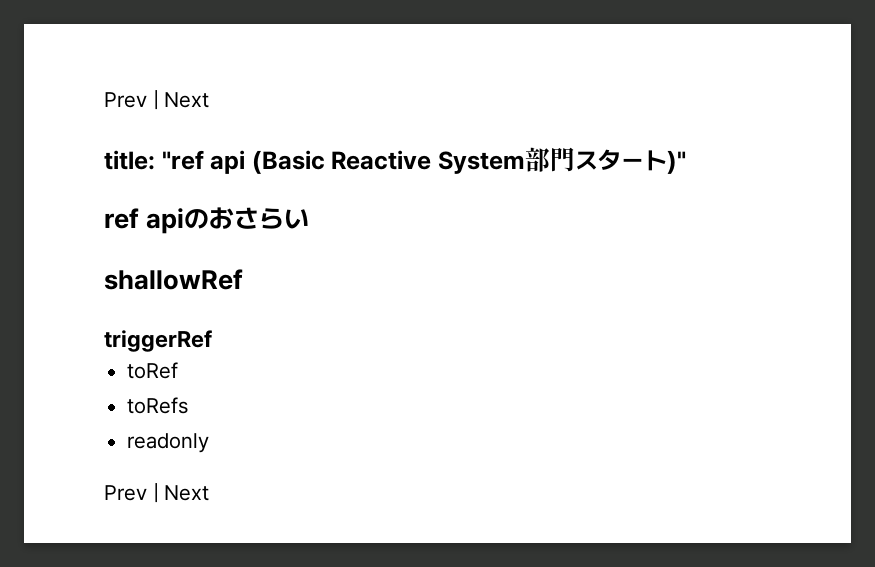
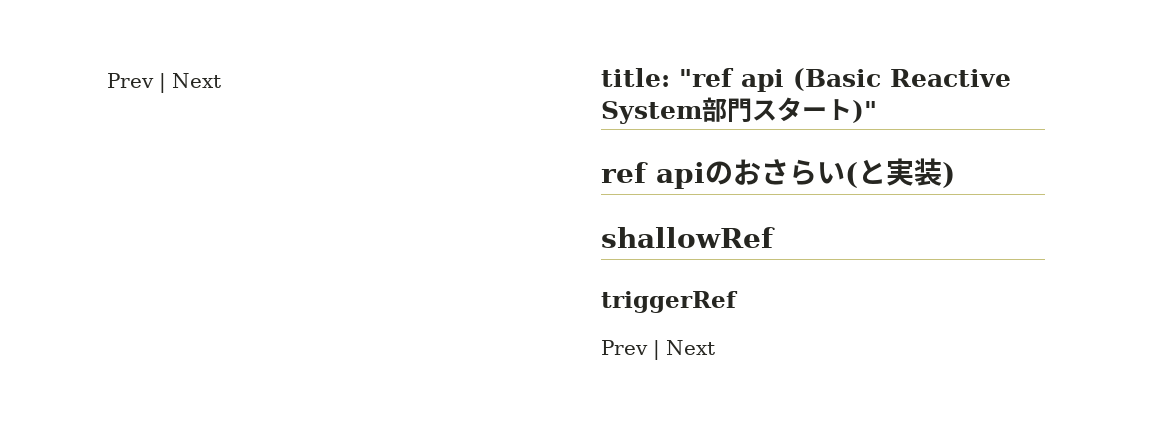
- ref apiのおさらい
+ ref apiのおさらい(と実装)
- toRef
- toRefs
- readonly

